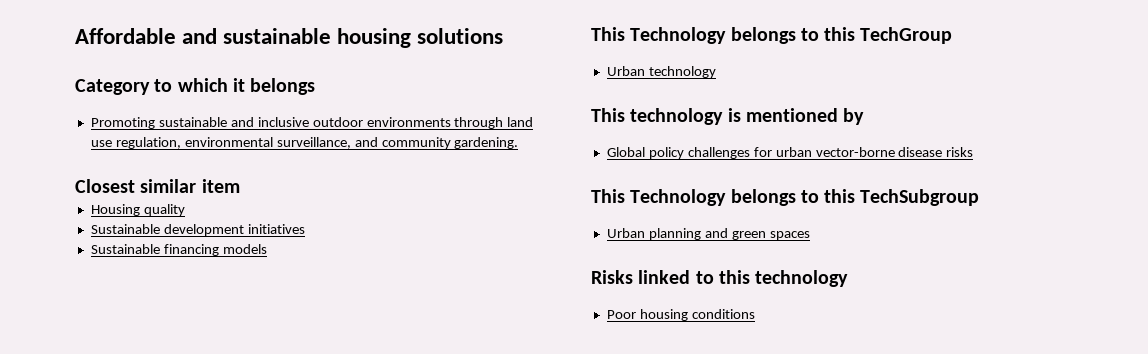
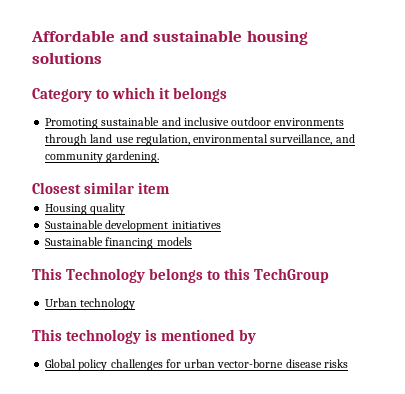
- This Technology belongs to this TechSubgroup
- Urban planning and green spaces
- Risks linked to this technology
- Poor housing conditions

